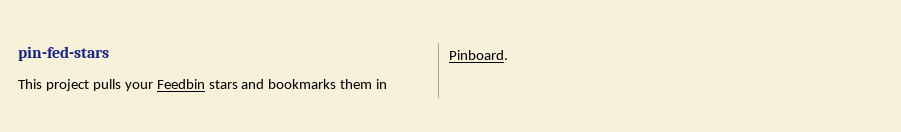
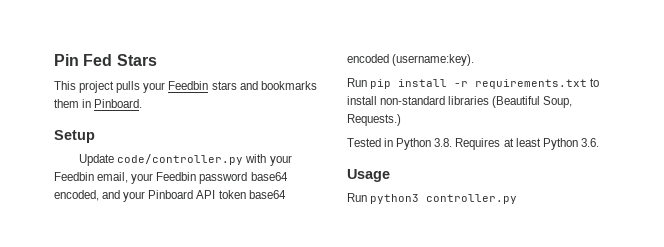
- pin-fed-stars
+ Pin Fed Stars
+ Setup
+ Update code/controller.py with your Feedbin email, your Feedbin password base64 encoded, and your Pinboard API token base64 encoded (username:key).
+ Run pip install -r requirements.txt to install non-standard libraries (Beautiful Soup, Requests.)
+ Tested in Python 3.8. Requires at least Python 3.6.
+ Usage
+ Run python3 controller.py

